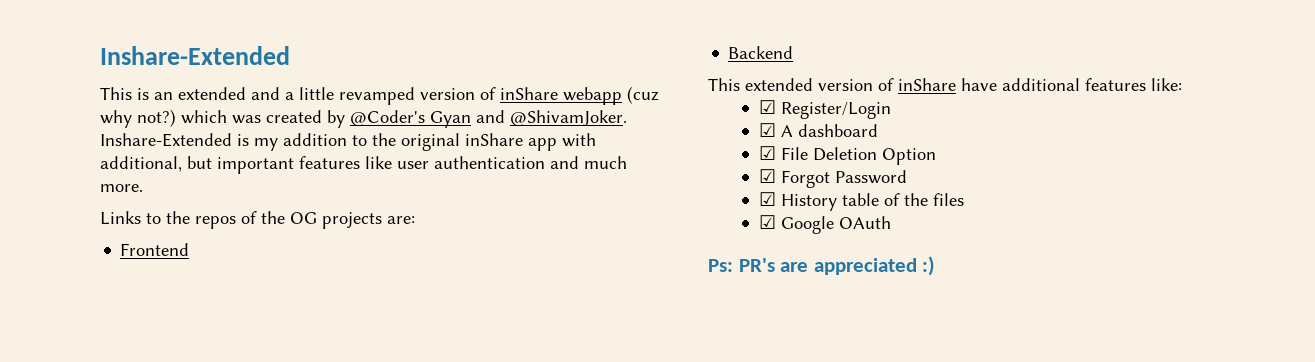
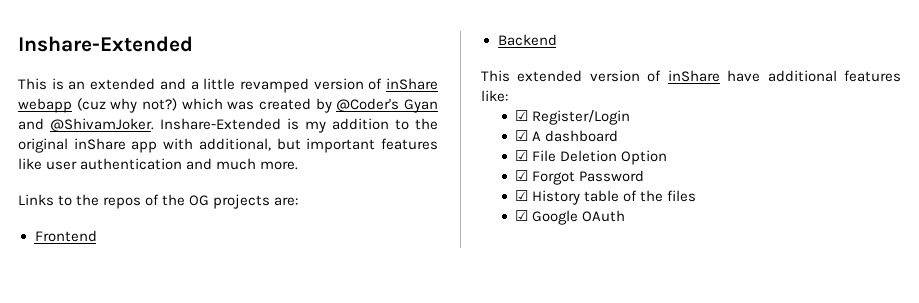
- Ps: PR's are appreciated :)

